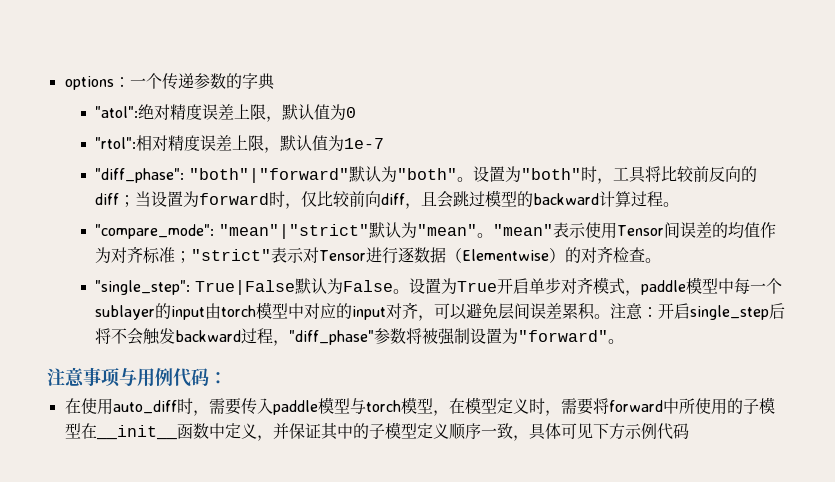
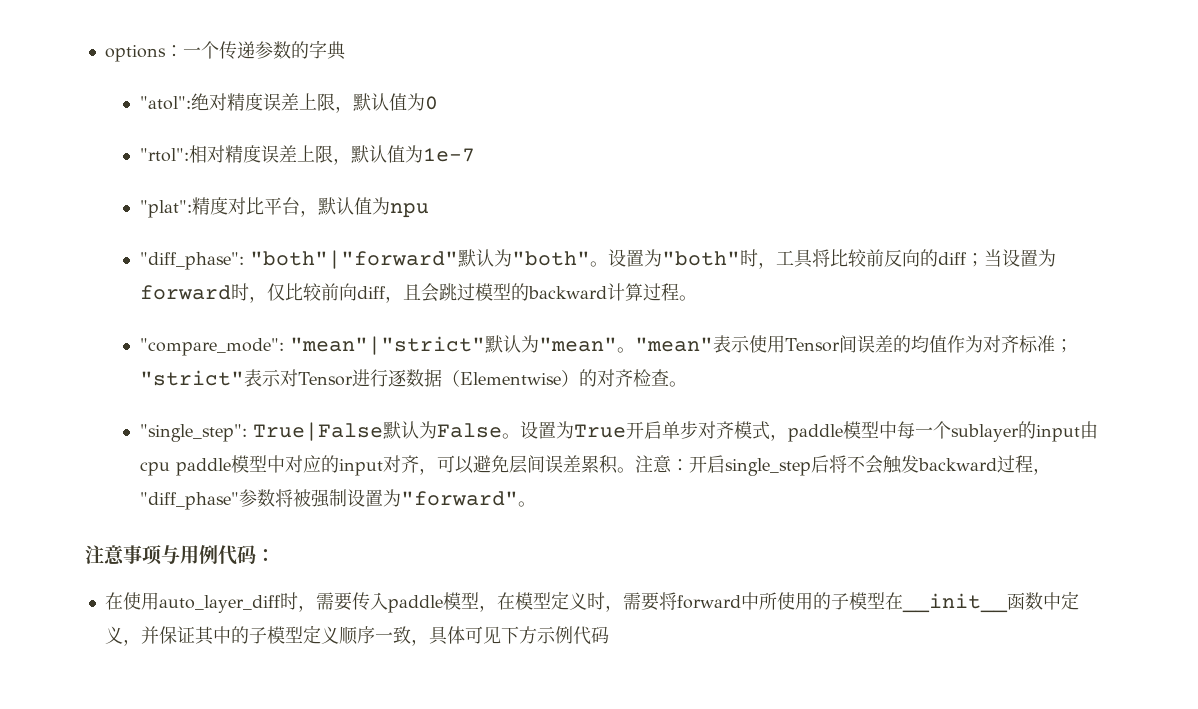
+ "plat":精度对比平台，默认值为npu
- 设置为True开启单步对齐模式，paddle模型中每一个sublayer的input由torch模型中对应的input对齐，可以避免层间误差累积。
+ 设置为True开启单步对齐模式，paddle模型中每一个sublayer的input由cpu paddle模型中对应的input对齐，可以避免层间误差累积。
- 在使用auto_diff时，需要传入paddle模型与torch模型，在模型定义时，需要将forward中所使用的子模型在__init__函数中定义，并保证其中的子模型定义顺序一致，具体可见下方示例代码
+ 在使用auto_layer_diff时，需要传入paddle模型，在模型定义时，需要将forward中所使用的子模型在__init__函数中定义，并保证其中的子模型定义顺序一致，具体可见下方示例代码

